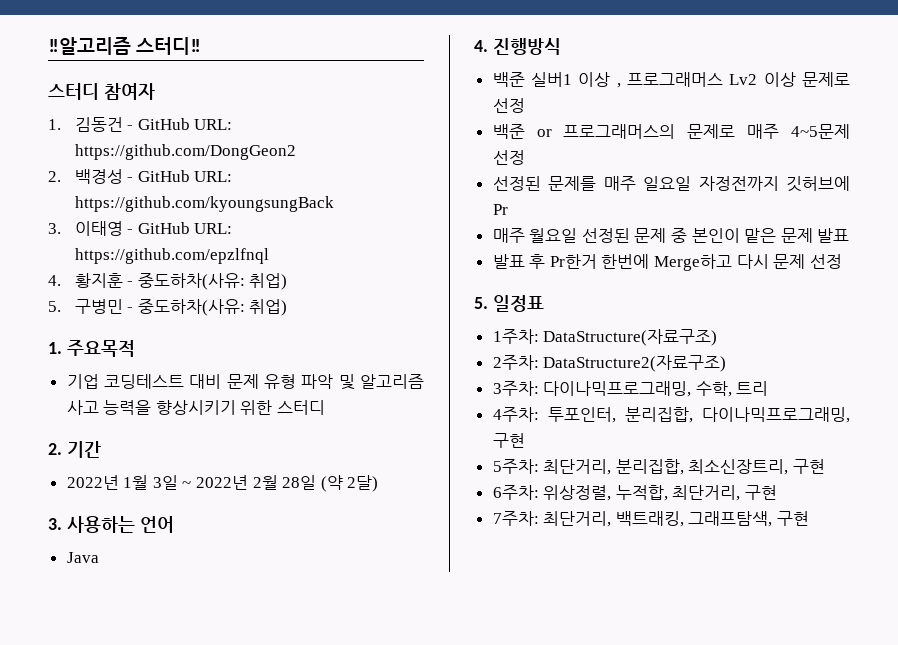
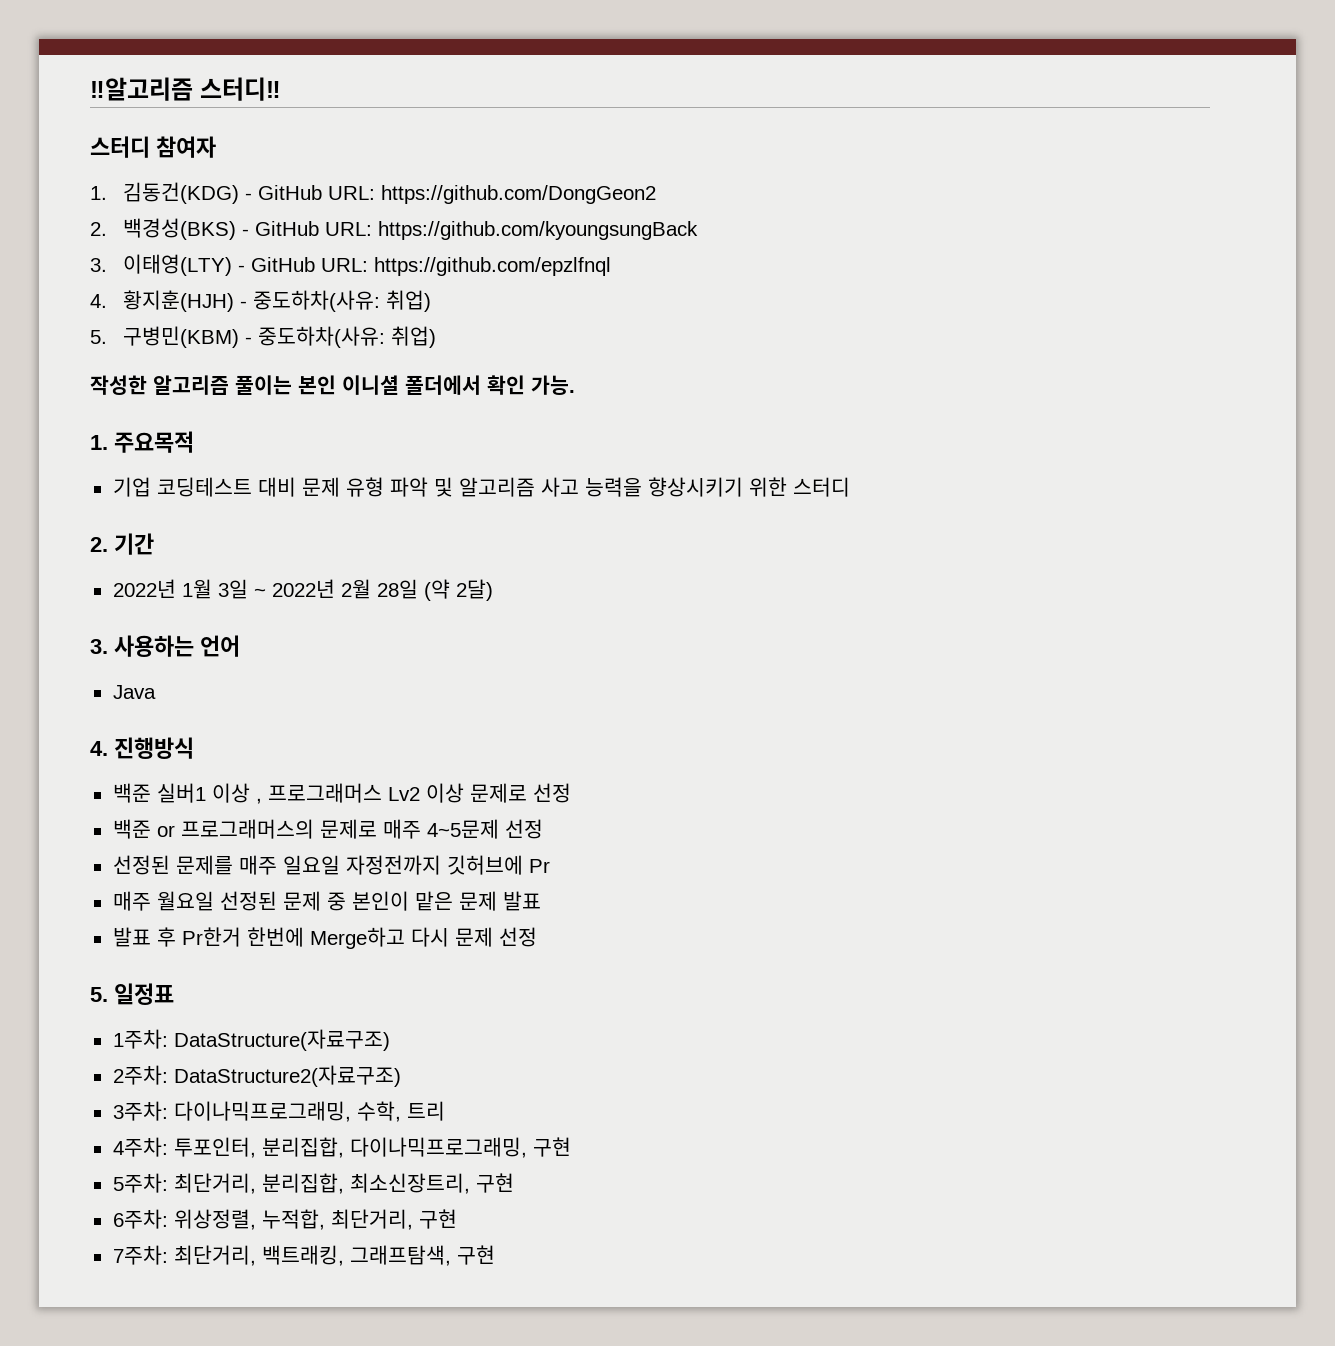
- 1. 김동건 - GitHub URL: https://github.com/DongGeon2
+ 1. 김동건(KDG) - GitHub URL: https://github.com/DongGeon2
- 2. 백경성 - GitHub URL: https://github.com/kyoungsungBack
+ 2. 백경성(BKS) - GitHub URL: https://github.com/kyoungsungBack
- 3. 이태영 - GitHub URL: https://github.com/epzlfnql
+ 3. 이태영(LTY) - GitHub URL: https://github.com/epzlfnql
- 4. 황지훈 - 중도하차(사유: 취업)
+ 4. 황지훈(HJH) - 중도하차(사유: 취업)
- 5. 구병민 - 중도하차(사유: 취업)
+ 5. 구병민(KBM) - 중도하차(사유: 취업)
+ 작성한 알고리즘 풀이는 본인 이니셜 폴더에서 확인 가능.

